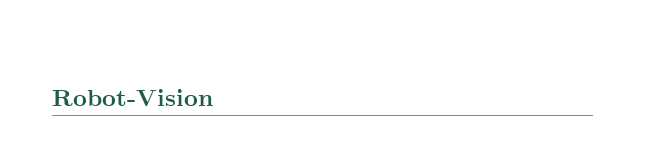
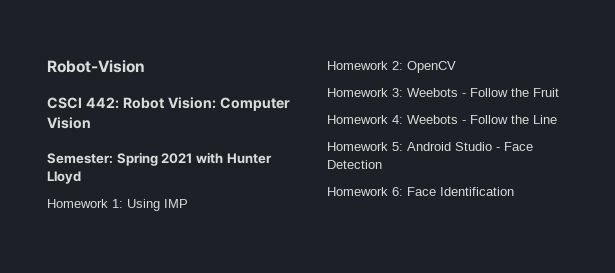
+ CSCI 442: Robot Vision: Computer Vision
+ Semester: Spring 2021 with Hunter Lloyd
+ Homework 1: Using IMP
+ Homework 2: OpenCV
+ Homework 3: Weebots - Follow the Fruit
+ Homework 4: Weebots - Follow the Line
+ Homework 5: Android Studio - Face Detection
+ Homework 6: Face Identification

